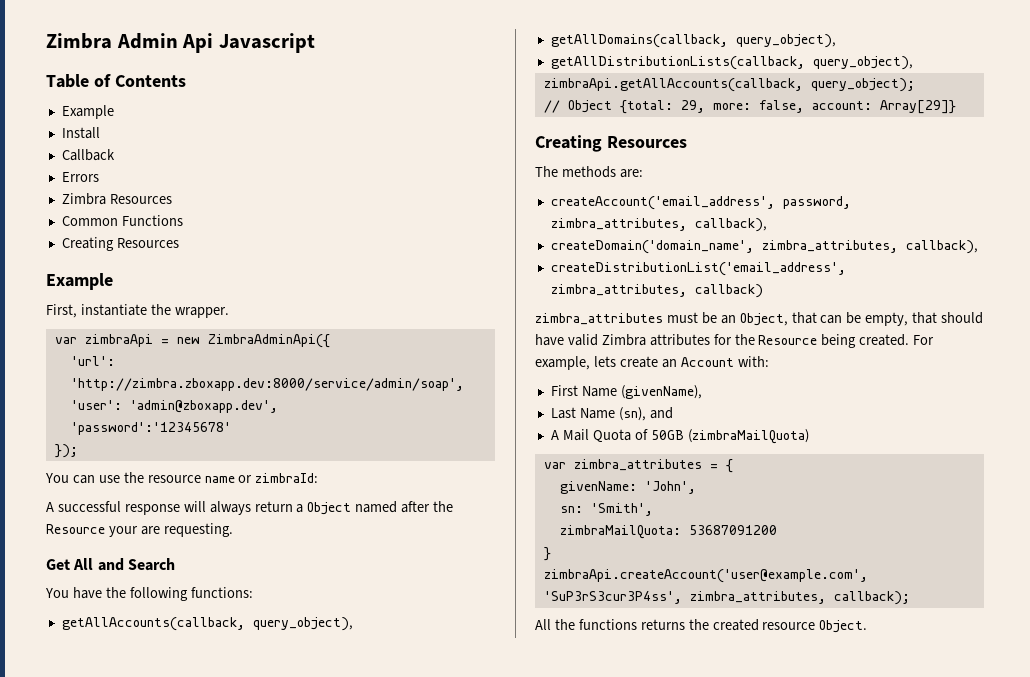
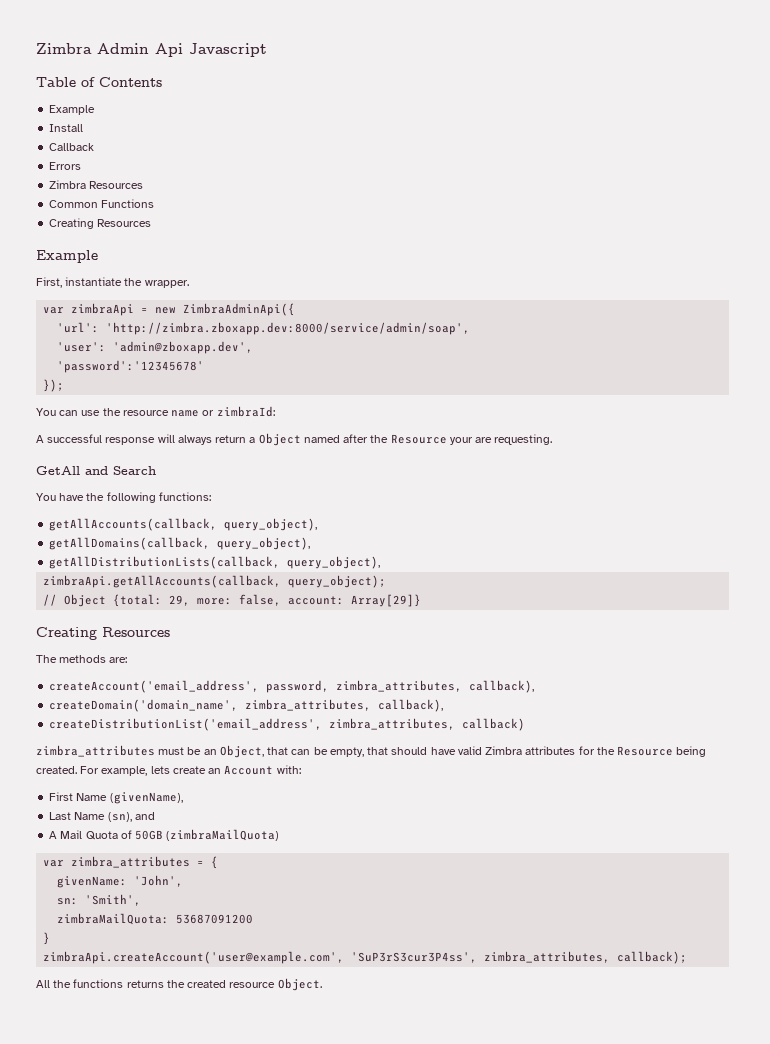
- Get All and Search
+ GetAll and Search

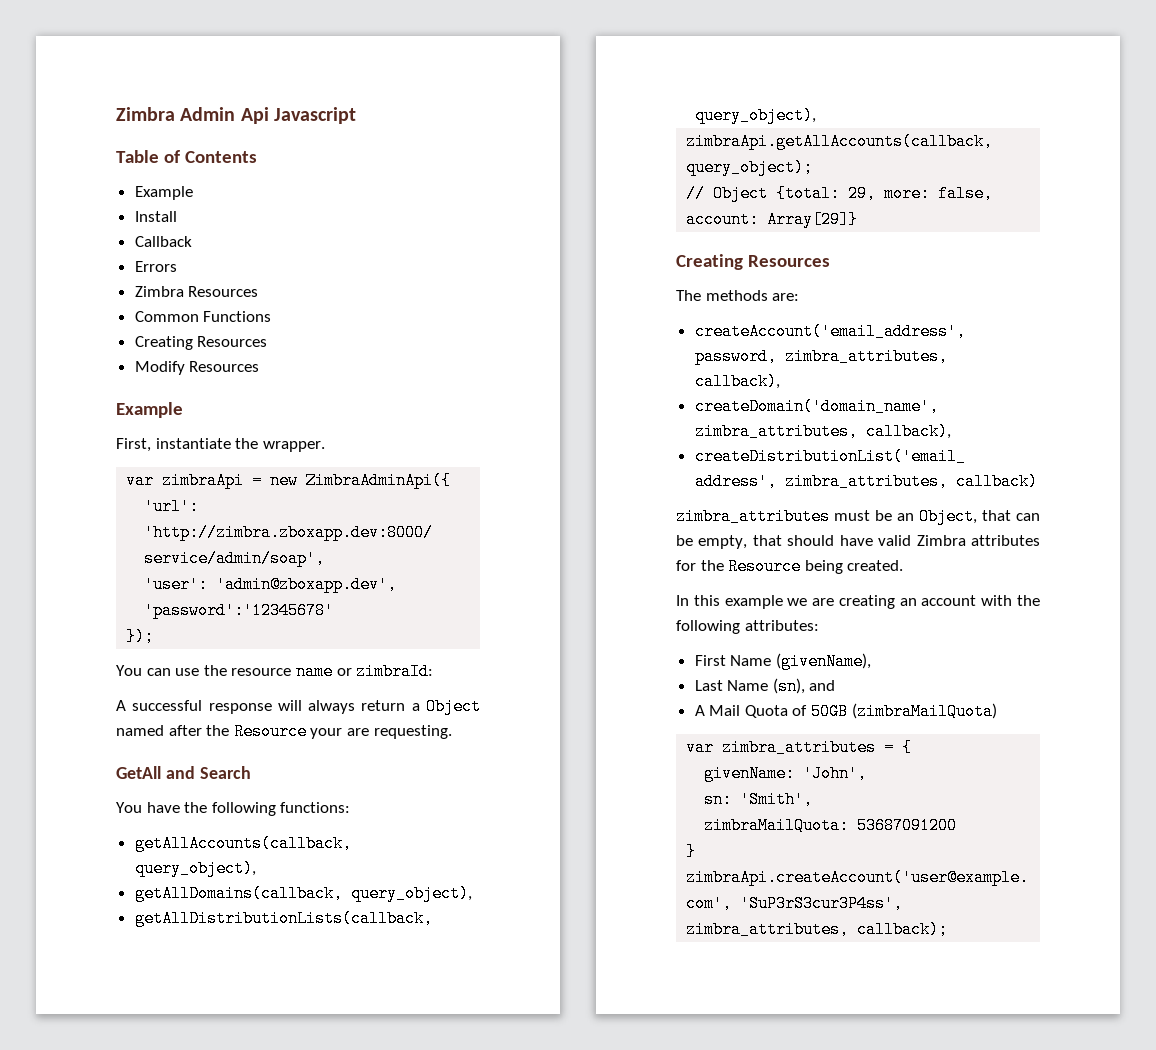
+ Modify Resources
- zimbra_attributes must be an Object, that can be empty, that should have valid Zimbra attributes for the Resource being created. For example, lets create an Account with:
+ zimbra_attributes must be an Object, that can be empty, that should have valid Zimbra attributes for the Resource being created.
+ In this example we are creating an account with the following attributes:
- All the functions returns the created resource Object.

